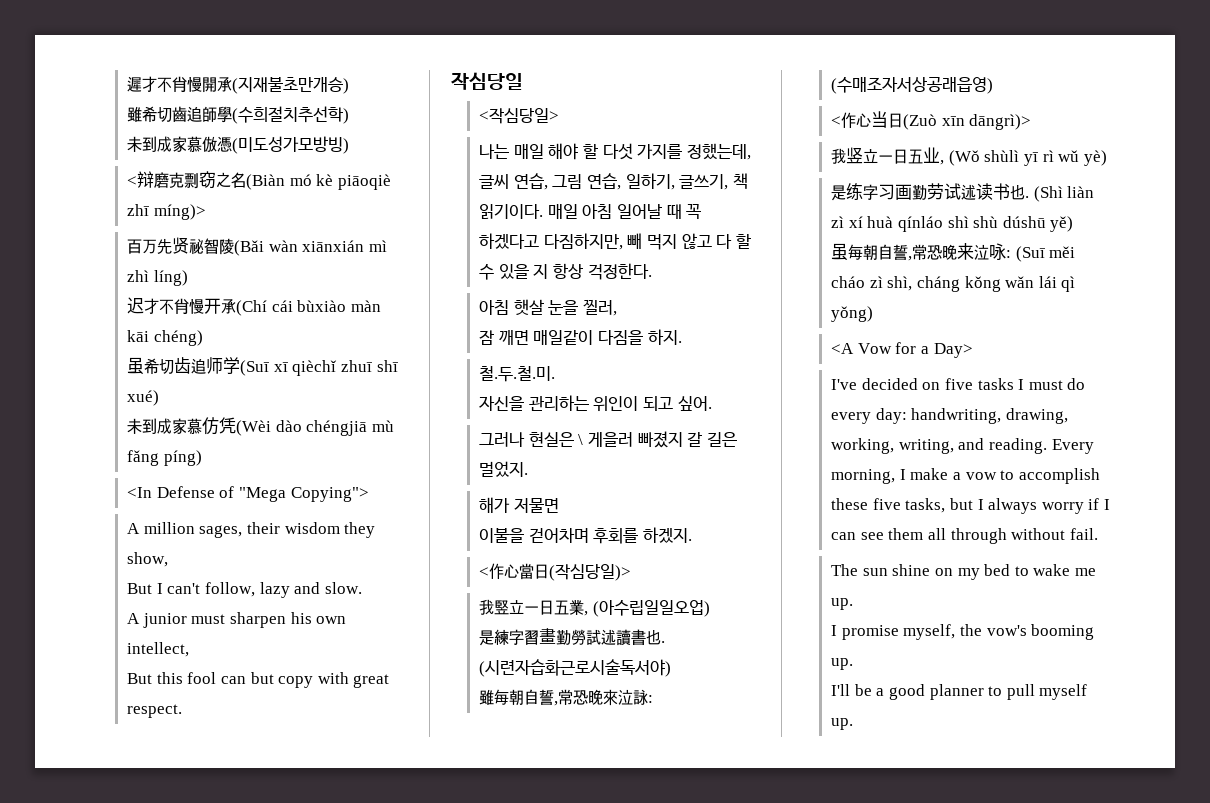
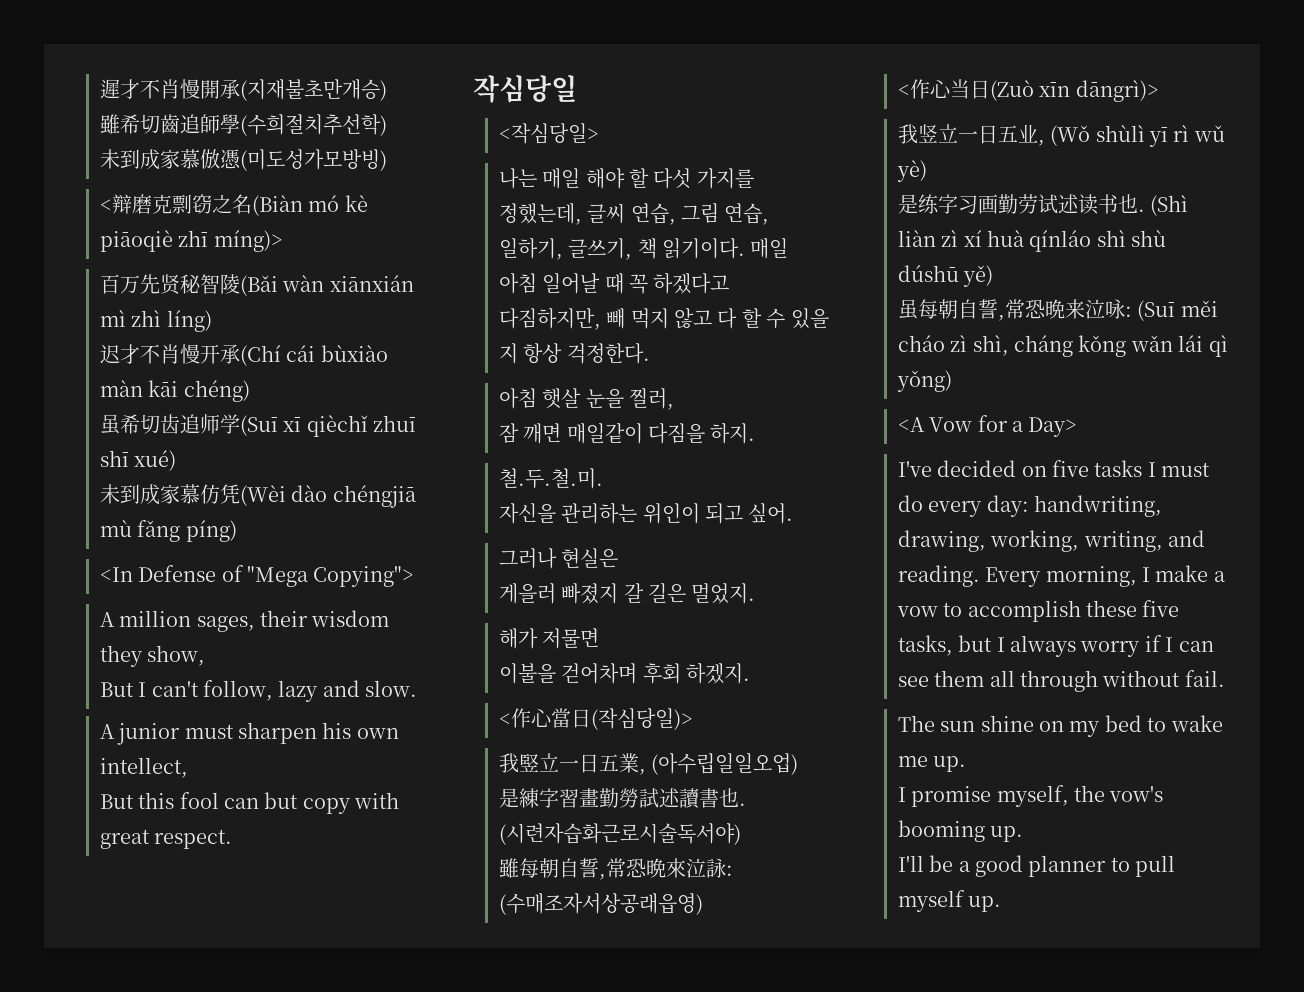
- 그러나 현실은 \ 게을러 빠졌지 갈 길은 멀었지.
+ 그러나 현실은
+ 게을러 빠졌지 갈 길은 멀었지.
- 이불을 걷어차며 후회를 하겠지.
+ 이불을 걷어차며 후회 하겠지.

